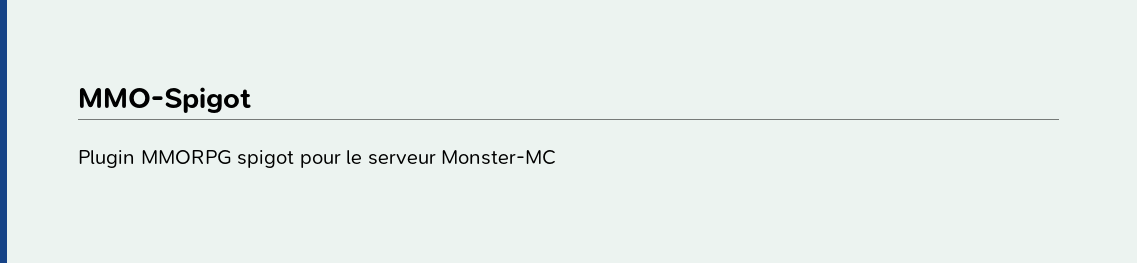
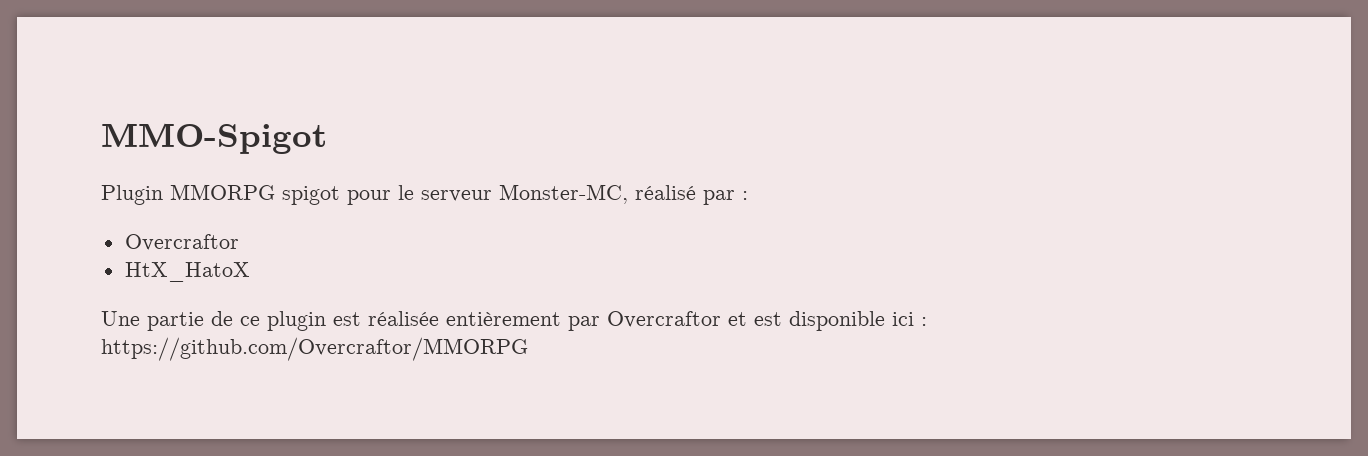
- Plugin MMORPG spigot pour le serveur Monster-MC
+ Plugin MMORPG spigot pour le serveur Monster-MC, réalisé par :
+ Overcraftor
+ HtX_HatoX
+ Une partie de ce plugin est réalisée entièrement par Overcraftor et est disponible ici : https://github.com/Overcraftor/MMORPG

